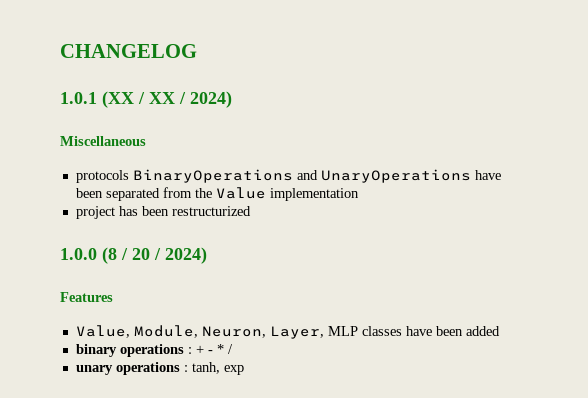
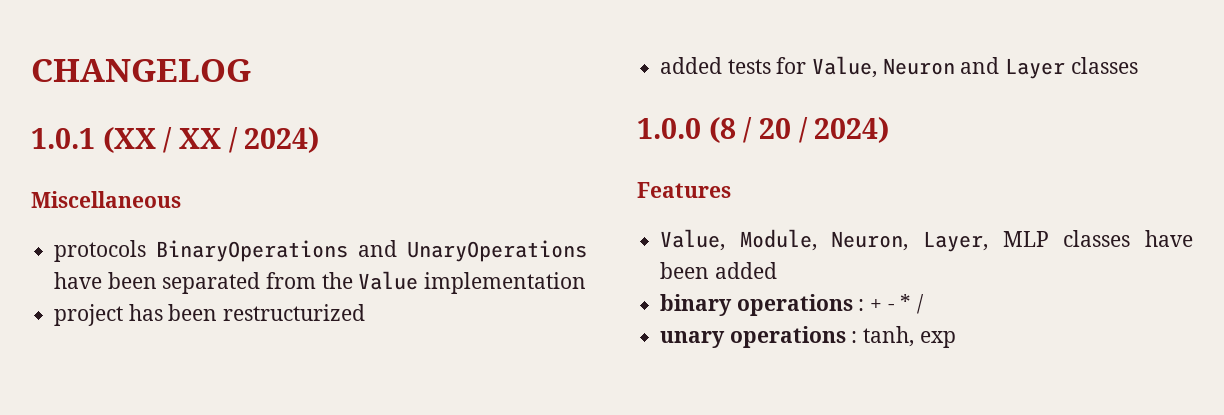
+ added tests for Value, Neuron and Layer classes

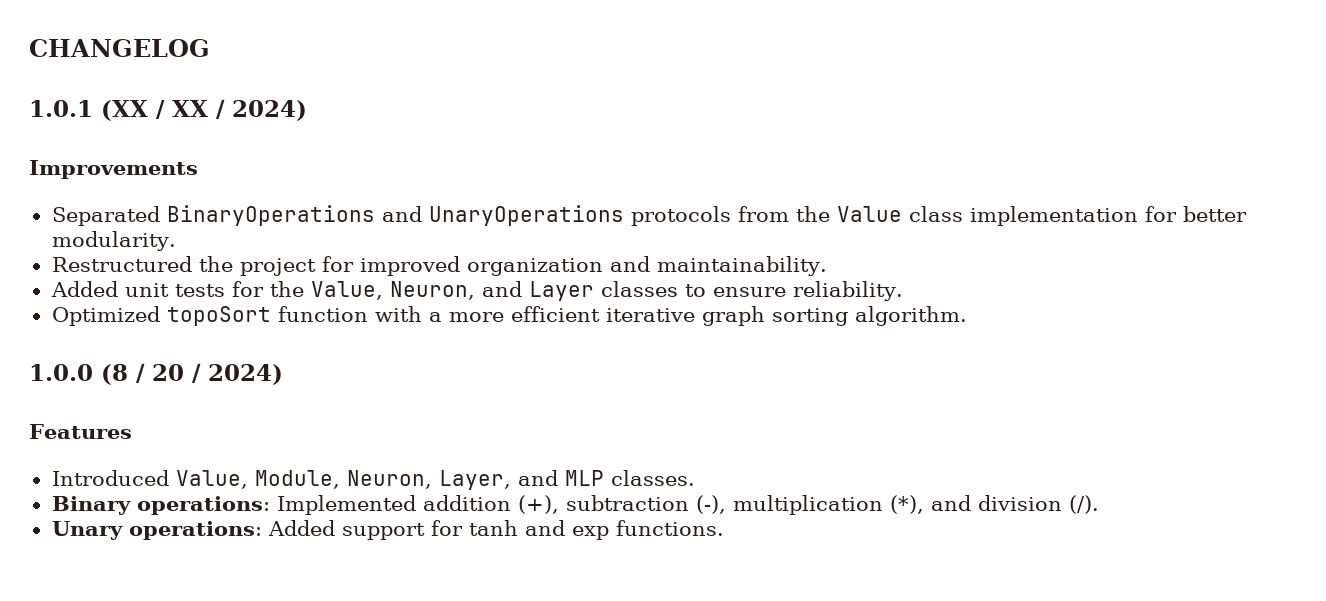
- Miscellaneous
- protocols BinaryOperations and UnaryOperations have been separated from the Value implementation
- project has been restructurized
- added tests for Value, Neuron and Layer classes
+ Improvements
+ Separated BinaryOperations and UnaryOperations protocols from the Value class implementation for better modularity.
+ Restructured the project for improved organization and maintainability.
+ Added unit tests for the Value, Neuron, and Layer classes to ensure reliability.
+ Optimized topoSort function with a more efficient iterative graph sorting algorithm.
- Value, Module, Neuron, Layer, MLP classes have been added
- binary operations : + - * /
- unary operations : tanh, exp
+ Introduced Value, Module, Neuron, Layer, and MLP classes.
+ Binary operations: Implemented addition (+), subtraction (-), multiplication (*), and division (/).
+ Unary operations: Added support for tanh and exp functions.

